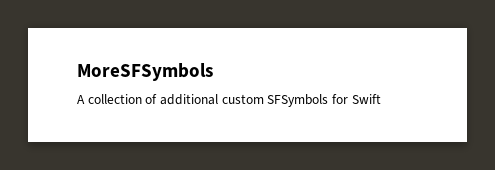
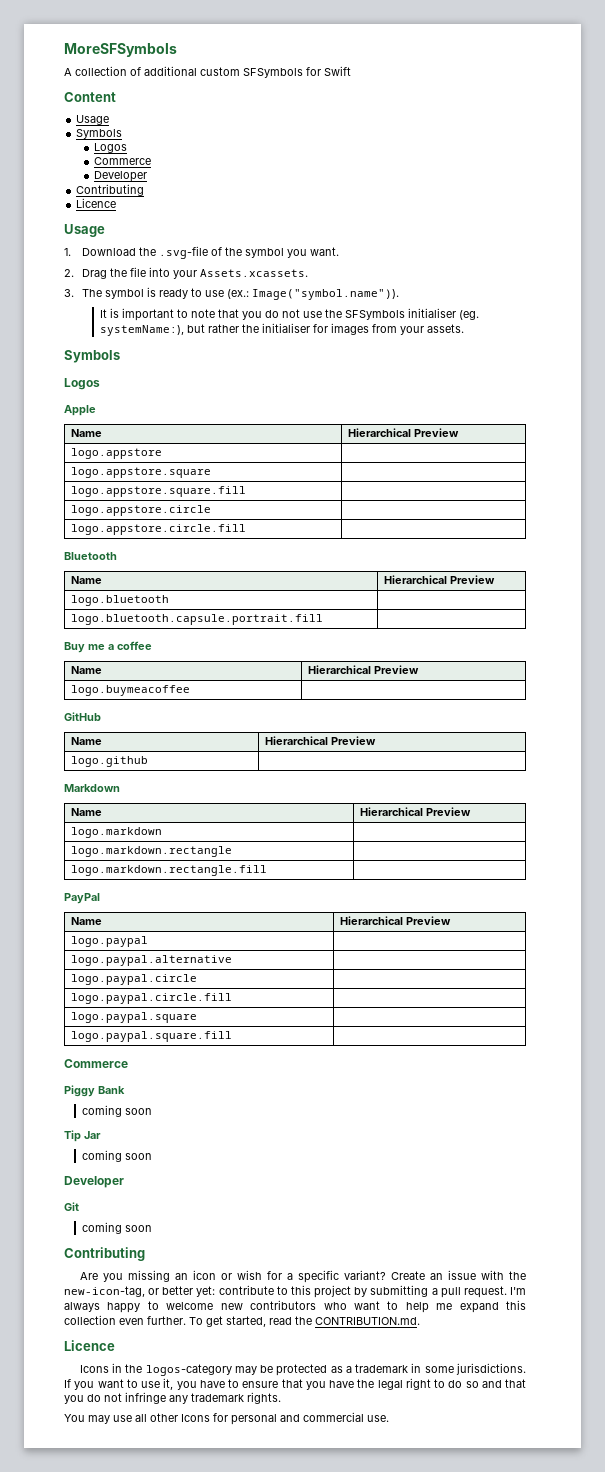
+ Content
+ Usage
+ Symbols
+ Logos
+ Commerce
+ Developer
+ Contributing
+ Licence
+ Usage
+ 1. Download the .svg-file of the symbol you want.
+ 2. Drag the file into your Assets.xcassets.
+ 3. The symbol is ready to use (ex.: Image("symbol.name")).
+ It is important to note that you do not use the SFSymbols initialiser (eg. systemName:), but rather the initialiser for images from your assets.
+ Symbols
+ Logos
+ Apple
+ Name | Hierarchical Preview
+ logo.appstore |
+ logo.appstore.square |
+ logo.appstore.square.fill |
+ logo.appstore.circle |
+ logo.appstore.circle.fill |
+ Bluetooth
+ Name | Hierarchical Preview
+ logo.bluetooth |
+ logo.bluetooth.capsule.portrait.fill |
+ Buy me a coffee
+ Name | Hierarchical Preview
+ logo.buymeacoffee |
+ GitHub
+ Name | Hierarchical Preview
+ logo.github |
+ Markdown
+ Name | Hierarchical Preview
+ logo.markdown |
+ logo.markdown.rectangle |
+ logo.markdown.rectangle.fill |
+ PayPal
+ Name | Hierarchical Preview
+ logo.paypal |
+ logo.paypal.alternative |
+ logo.paypal.circle |
+ logo.paypal.circle.fill |
+ logo.paypal.square |
+ logo.paypal.square.fill |
+ Commerce
+ Piggy Bank
+ coming soon
+ Tip Jar
+ coming soon
+ Developer
+ Git
+ coming soon
+ Contributing
+ Are you missing an icon or wish for a specific variant? Create an issue with the new-icon-tag, or better yet: contribute to this project by submitting a pull request. I'm always happy to welcome new contributors who want to help me expand this collection even further. To get started, read the CONTRIBUTION.md.
+ Licence
+ Icons in the logos-category may be protected as a trademark in some jurisdictions. If you want to use it, you have to ensure that you have the legal right to do so and that you do not infringe any trademark rights.
+ You may use all other Icons for personal and commercial use.

